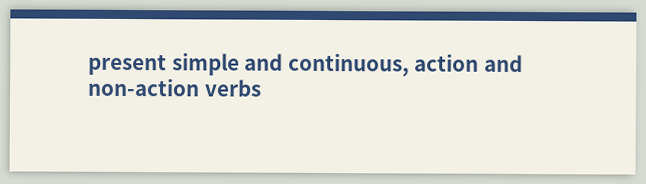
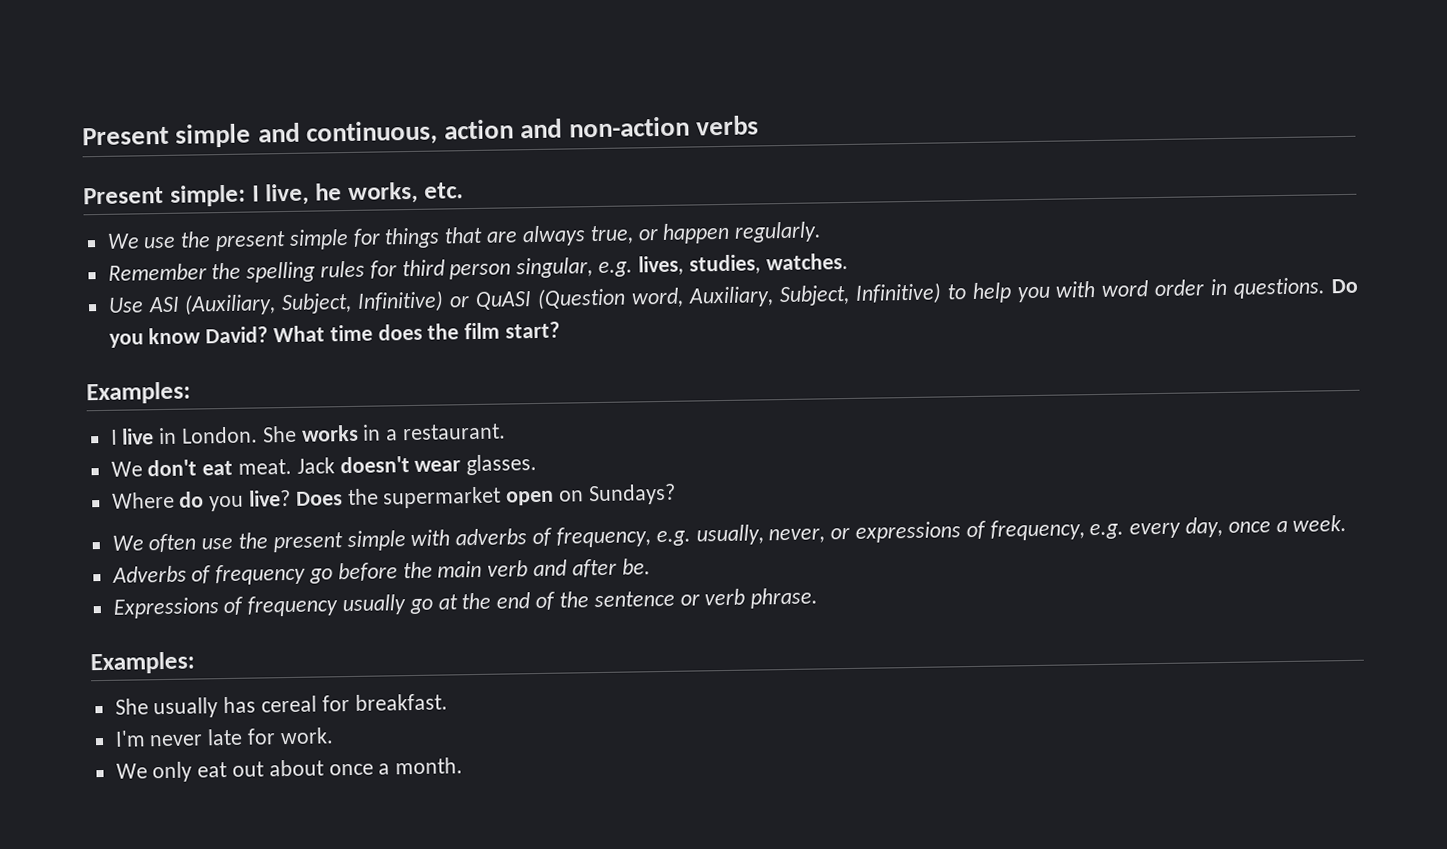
- present simple and continuous, action and non-action verbs
+ Present simple and continuous, action and non-action verbs
+ Present simple: I live, he works, etc.
+ We use the present simple for things that are always true, or happen regularly.
+ Remember the spelling rules for third person singular, e.g. lives, studies, watches.
+ Use ASI (Auxiliary, Subject, Infinitive) or QuASI (Question word, Auxiliary, Subject, Infinitive) to help you with word order in questions. Do you know David? What time does the film start?
+ Examples:
+ I live in London. She works in a restaurant.
+ We don't eat meat. Jack doesn't wear glasses.
+ Where do you live? Does the supermarket open on Sundays?
+ We often use the present simple with adverbs of frequency, e.g. usually, never, or expressions of frequency, e.g. every day, once a week.
+ Adverbs of frequency go before the main verb and after be.
+ Expressions of frequency usually go at the end of the sentence or verb phrase.
+ Examples:
+ She usually has cereal for breakfast.
+ I'm never late for work.
+ We only eat out about once a month.

